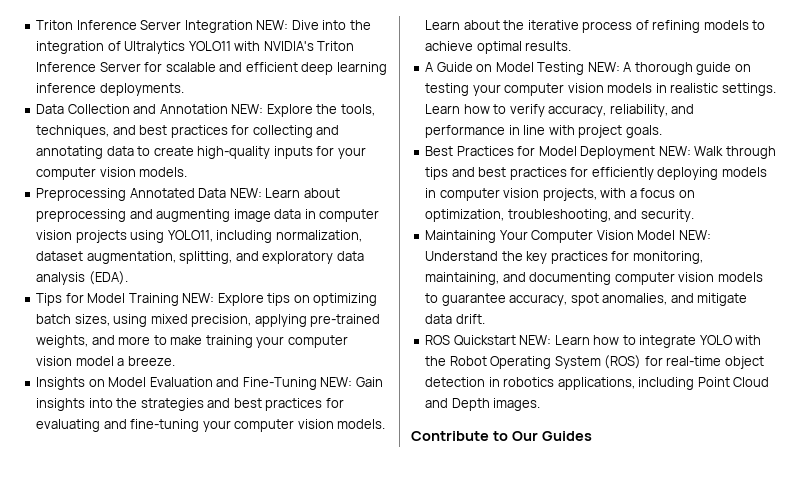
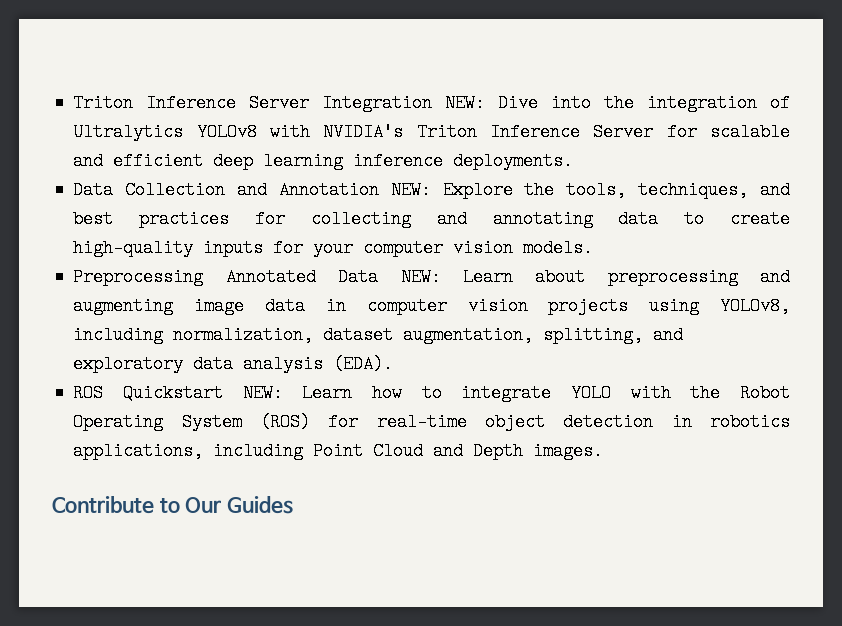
- Triton Inference Server Integration NEW: Dive into the integration of Ultralytics YOLO11 with NVIDIA's Triton Inference Server for scalable and efficient deep learning inference deployments.
+ Triton Inference Server Integration NEW: Dive into the integration of Ultralytics YOLOv8 with NVIDIA's Triton Inference Server for scalable and efficient deep learning inference deployments.
- Preprocessing Annotated Data NEW: Learn about preprocessing and augmenting image data in computer vision projects using YOLO11, including normalization, dataset augmentation, splitting, and exploratory data analysis (EDA).
+ Preprocessing Annotated Data NEW: Learn about preprocessing and augmenting image data in computer vision projects using YOLOv8, including normalization, dataset augmentation, splitting, and exploratory data analysis (EDA).
- Tips for Model Training NEW: Explore tips on optimizing batch sizes, using mixed precision, applying pre-trained weights, and more to make training your computer vision model a breeze.
- Insights on Model Evaluation and Fine-Tuning NEW: Gain insights into the strategies and best practices for evaluating and fine-tuning your computer vision models. Learn about the iterative process of refining models to achieve optimal results.
- A Guide on Model Testing NEW: A thorough guide on testing your computer vision models in realistic settings. Learn how to verify accuracy, reliability, and performance in line with project goals.
- Best Practices for Model Deployment NEW: Walk through tips and best practices for efficiently deploying models in computer vision projects, with a focus on optimization, troubleshooting, and security.
- Maintaining Your Computer Vision Model NEW: Understand the key practices for monitoring, maintaining, and documenting computer vision models to guarantee accuracy, spot anomalies, and mitigate data drift.

